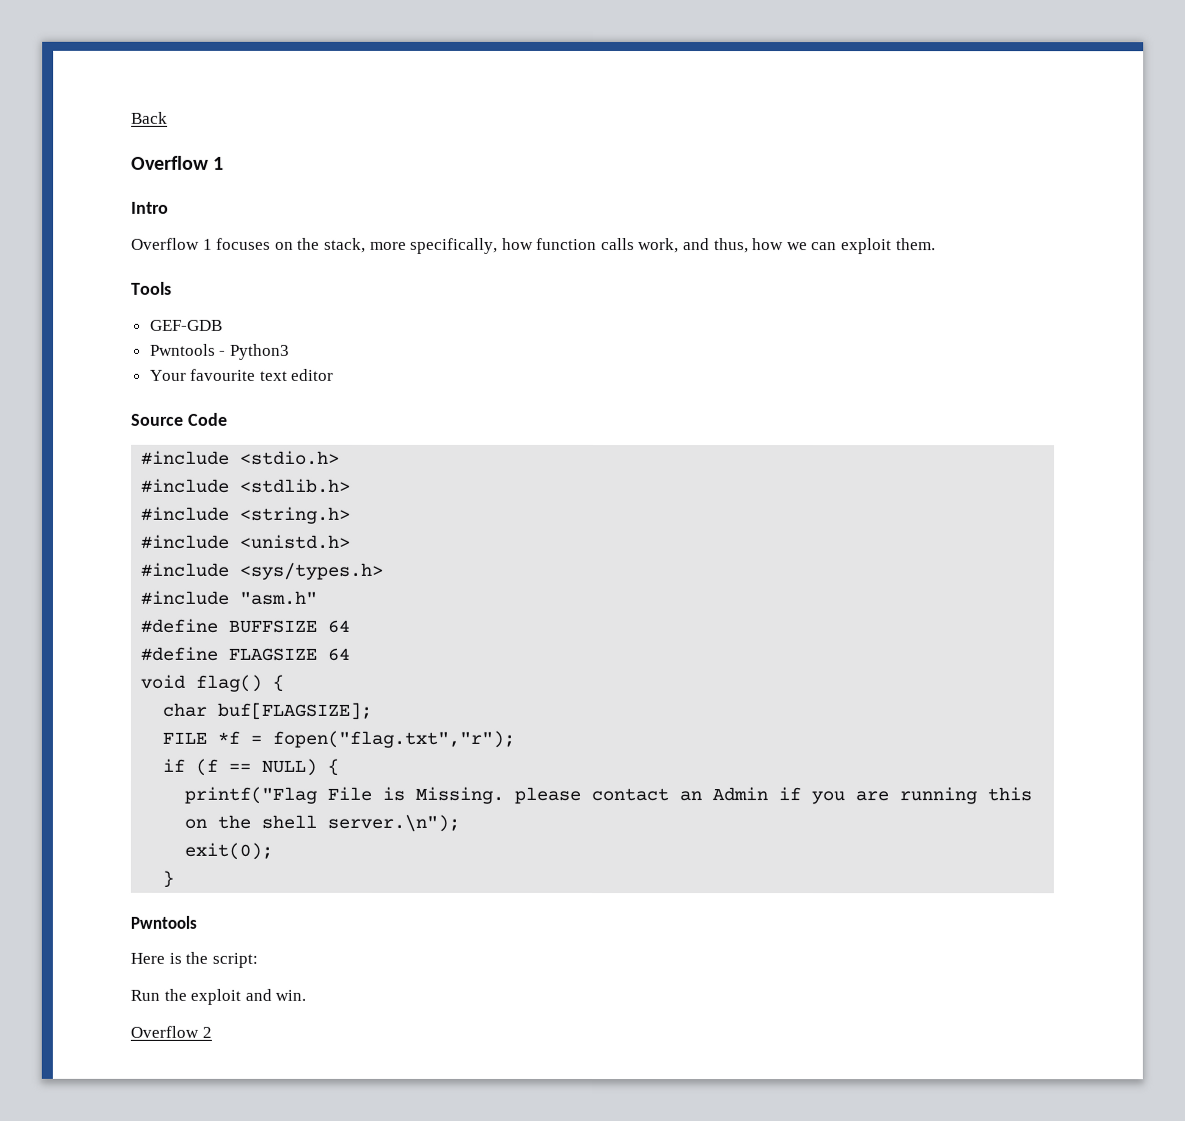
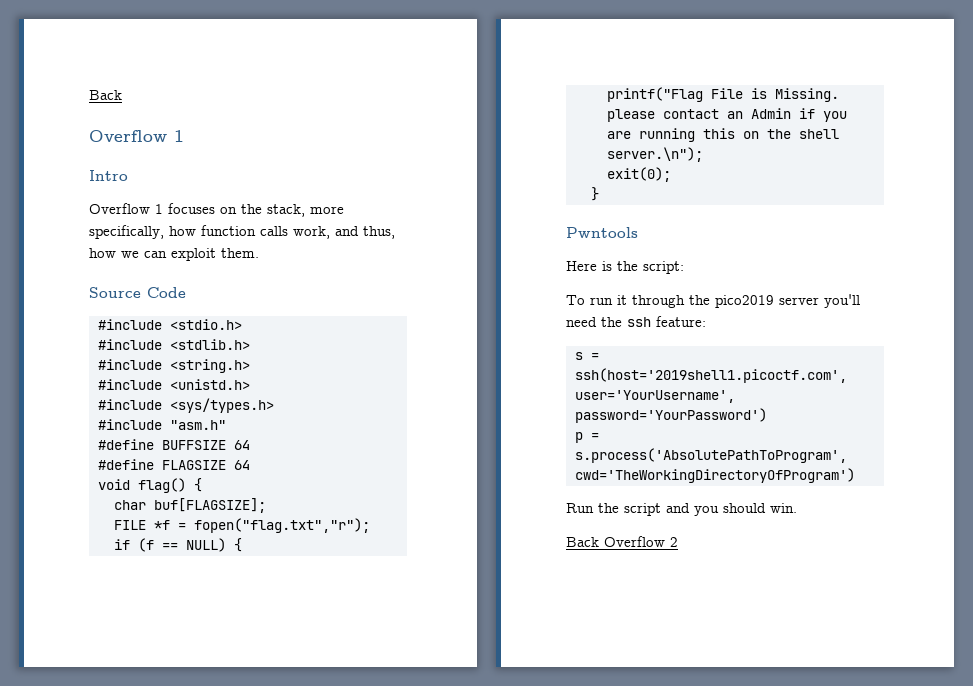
- Tools
- GEF-GDB
- Pwntools - Python3
- Your favourite text editor
- Run the exploit and win.
+ To run it through the pico2019 server you'll need the ssh feature:
+ s = ssh(host='2019shell1.picoctf.com', user='YourUsername', password='YourPassword')
+ p = s.process('AbsolutePathToProgram', cwd='TheWorkingDirectoryOfProgram')
+ Run the script and you should win.
- Overflow 2
+ Back Overflow 2

